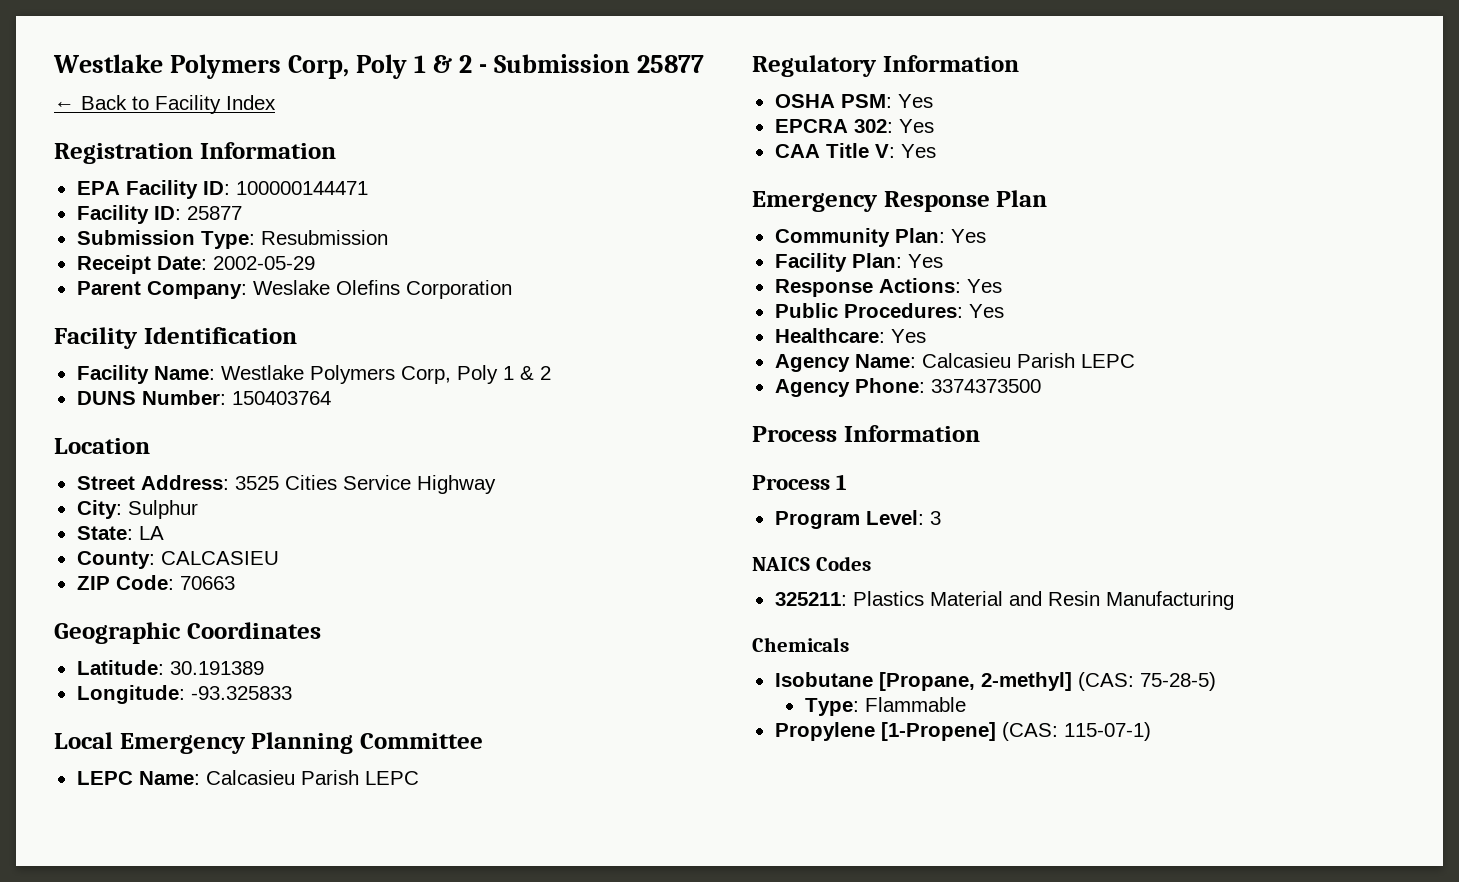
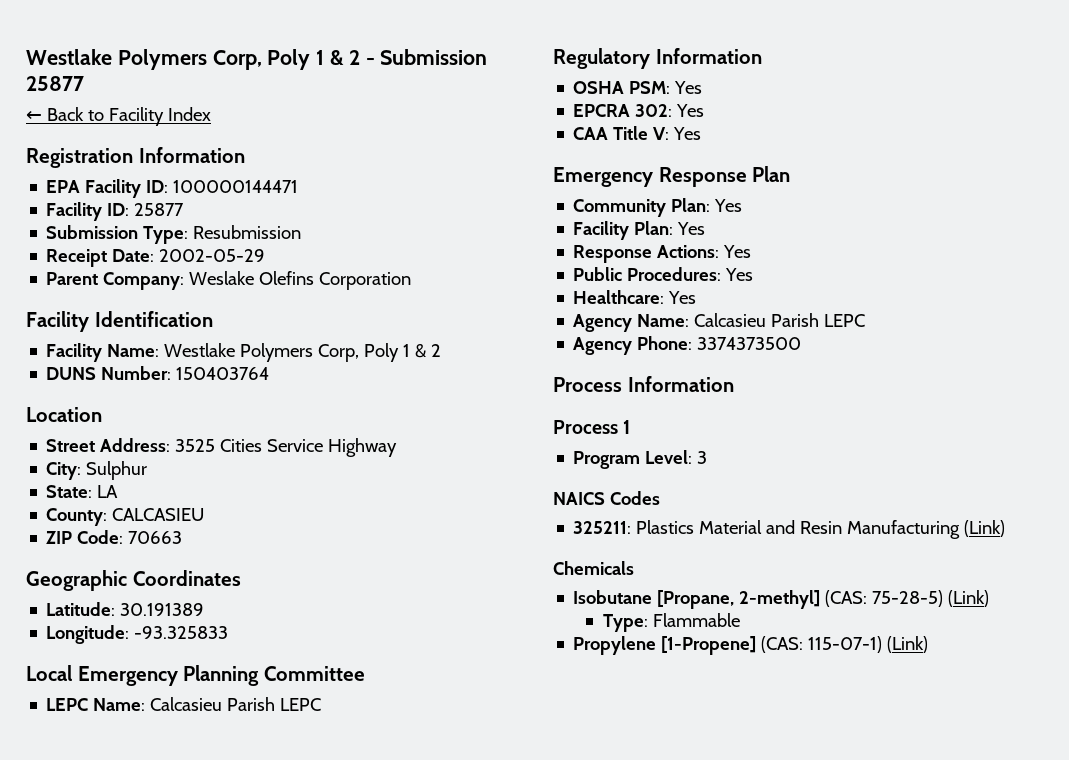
- 325211: Plastics Material and Resin Manufacturing
+ 325211: Plastics Material and Resin Manufacturing (Link)
- Isobutane [Propane, 2-methyl] (CAS: 75-28-5)
+ Isobutane [Propane, 2-methyl] (CAS: 75-28-5) (Link)
- Propylene [1-Propene] (CAS: 115-07-1)
+ Propylene [1-Propene] (CAS: 115-07-1) (Link)

